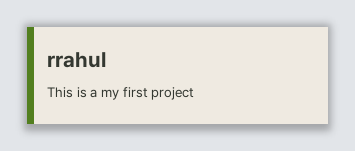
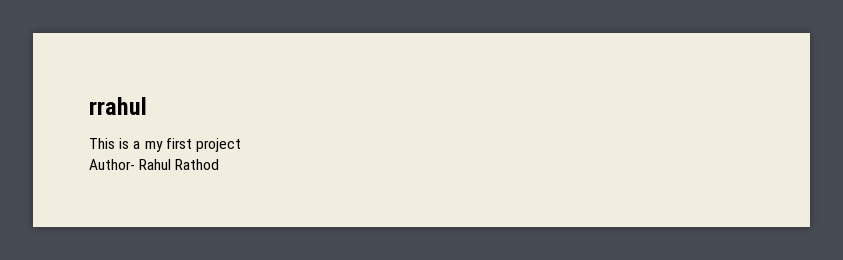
+ Author- Rahul Rathod

